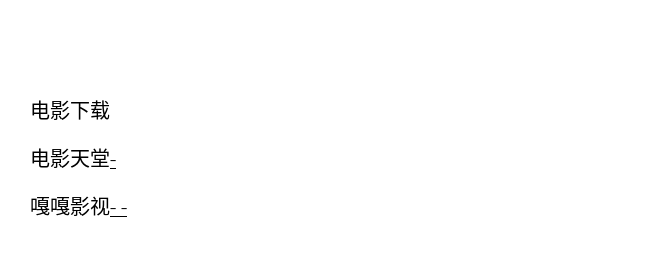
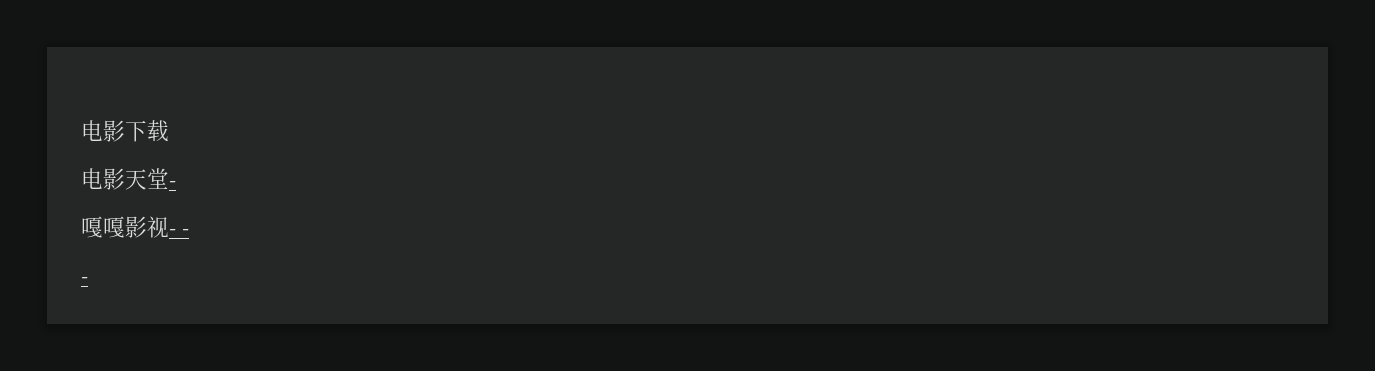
  嘎嘎影视- -
+ -

